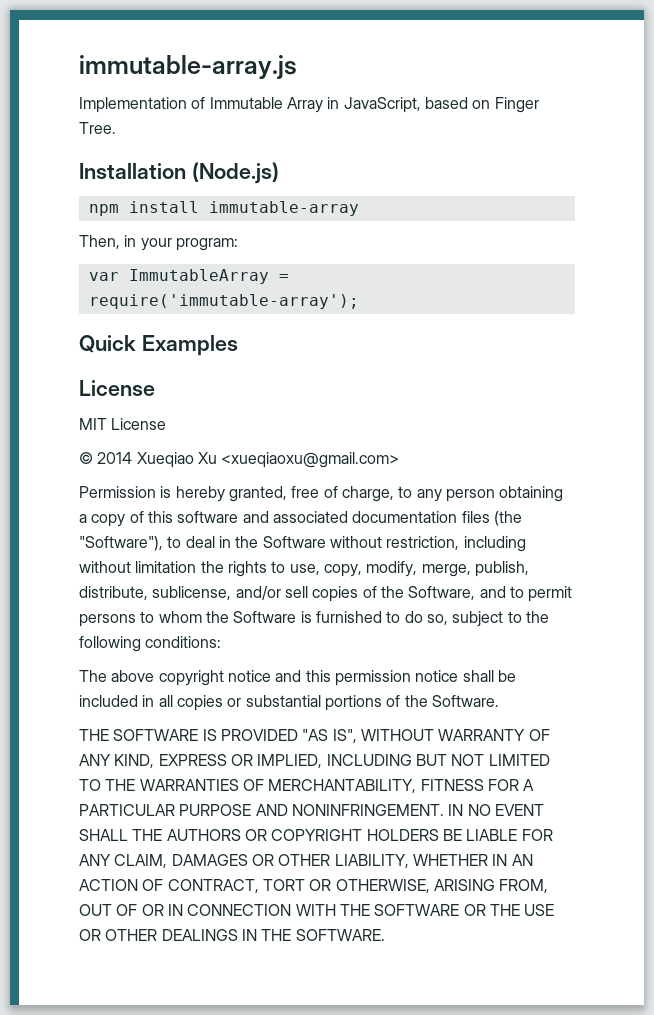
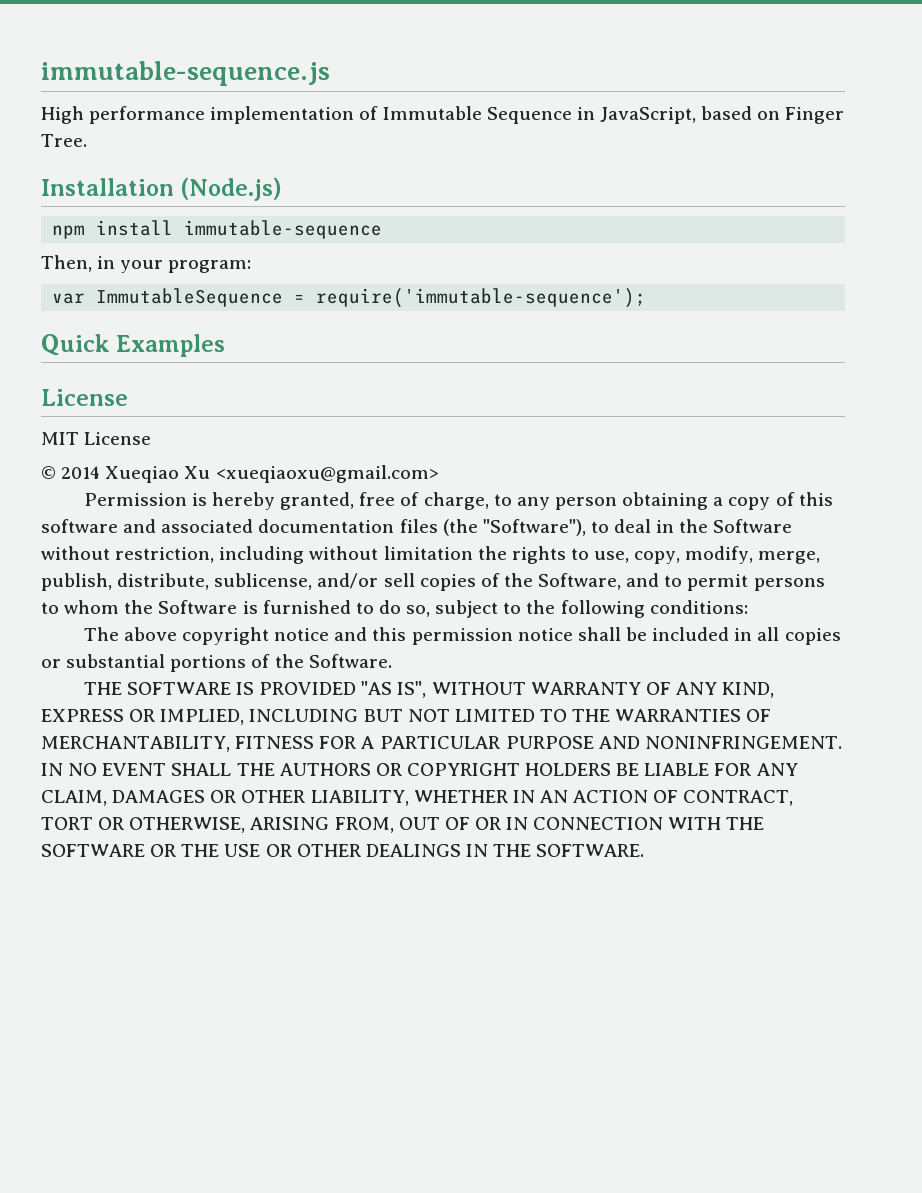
- immutable-array.js
- Implementation of Immutable Array in JavaScript, based on Finger Tree.
+ immutable-sequence.js
+ High performance implementation of Immutable Sequence in JavaScript, based on Finger Tree.
- npm install immutable-array
+ npm install immutable-sequence
- var ImmutableArray = require('immutable-array');
+ var ImmutableSequence = require('immutable-sequence');

